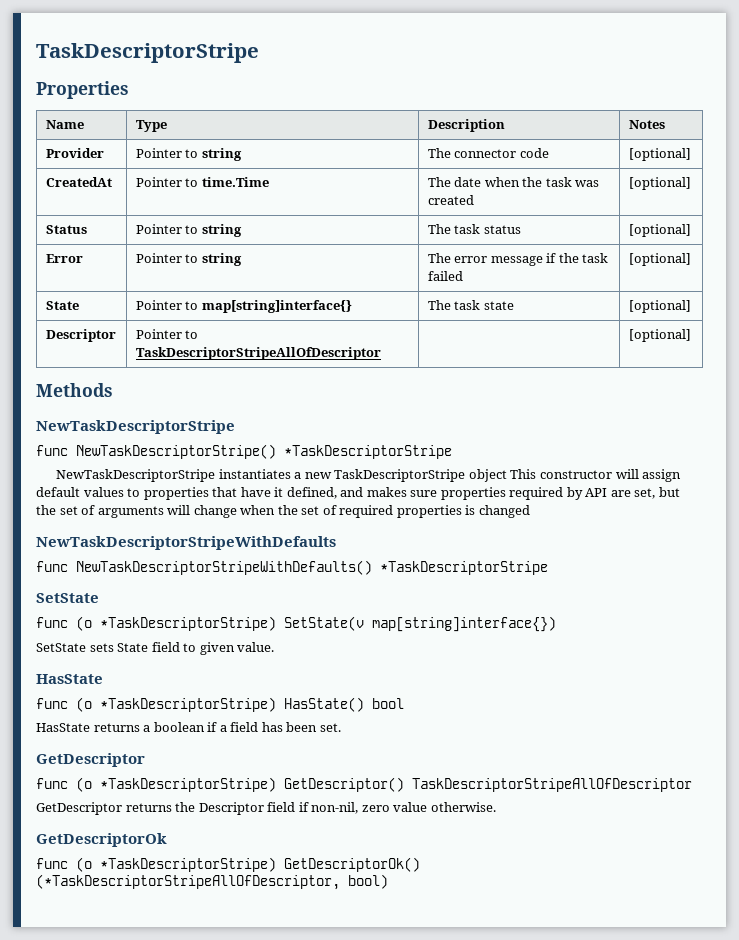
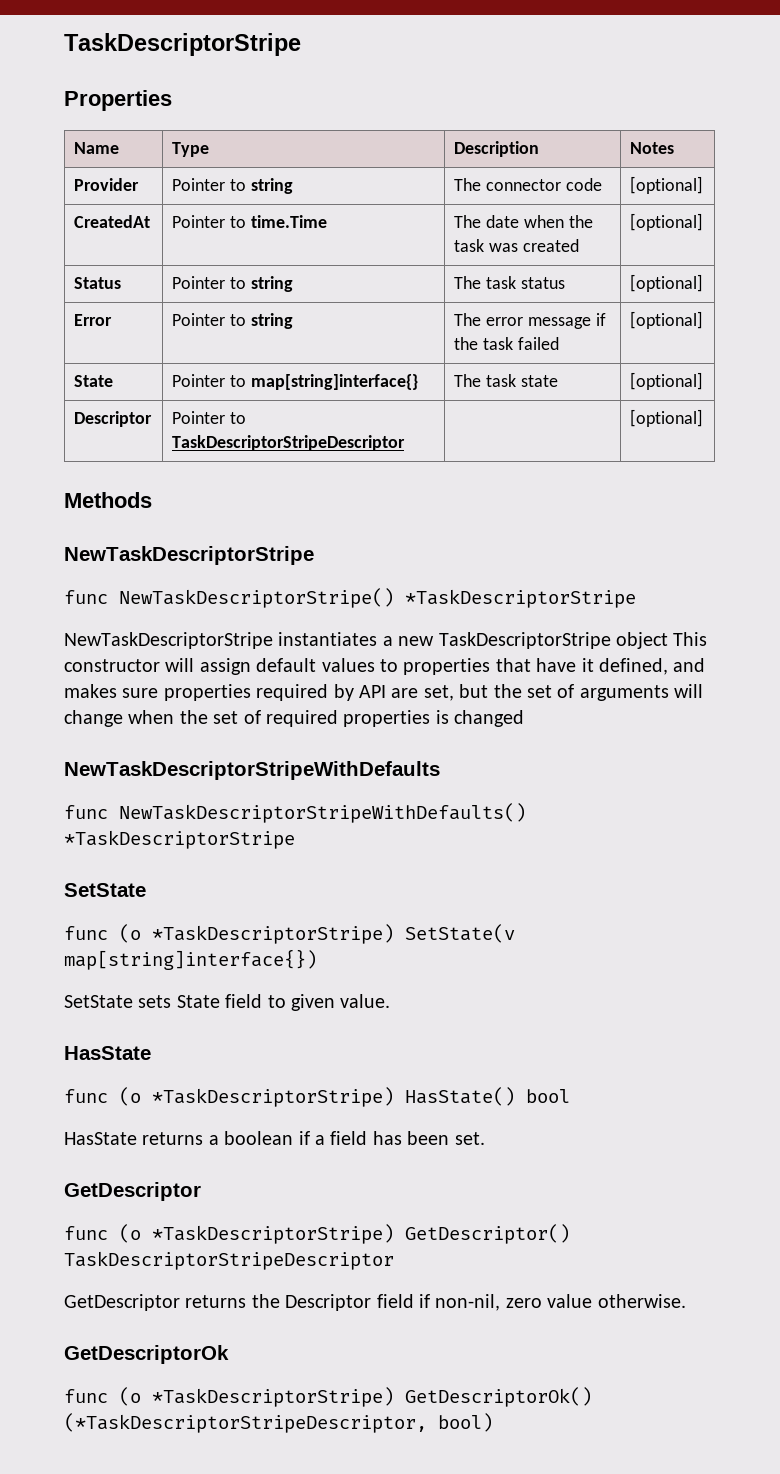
- Descriptor | Pointer to TaskDescriptorStripeAllOfDescriptor | | [optional]
+ Descriptor | Pointer to TaskDescriptorStripeDescriptor | | [optional]
- func (o *TaskDescriptorStripe) GetDescriptor() TaskDescriptorStripeAllOfDescriptor
+ func (o *TaskDescriptorStripe) GetDescriptor() TaskDescriptorStripeDescriptor
- func (o *TaskDescriptorStripe) GetDescriptorOk() (*TaskDescriptorStripeAllOfDescriptor, bool)
+ func (o *TaskDescriptorStripe) GetDescriptorOk() (*TaskDescriptorStripeDescriptor, bool)

